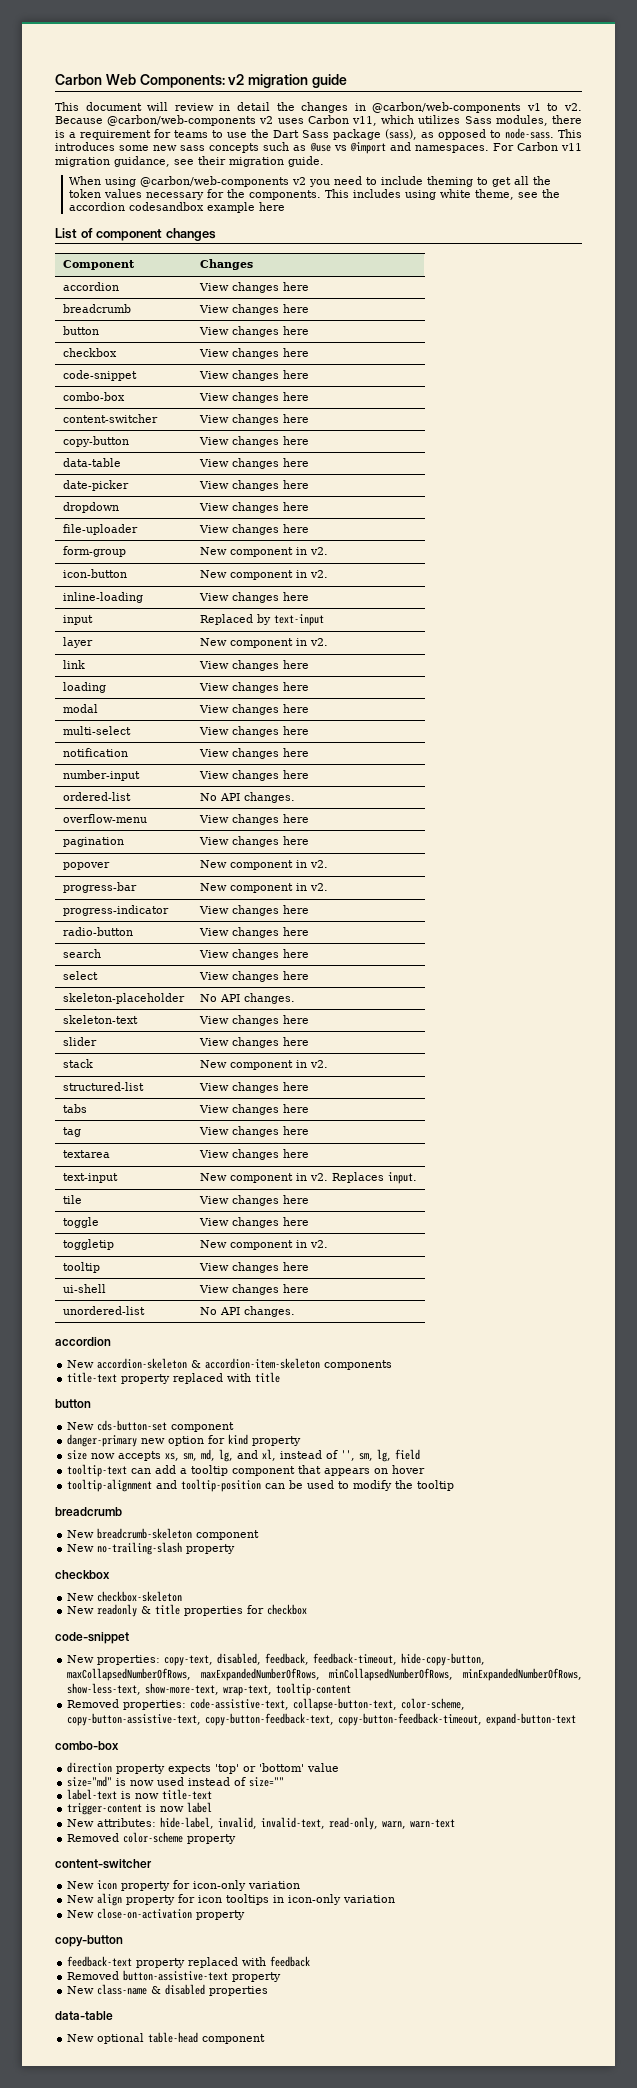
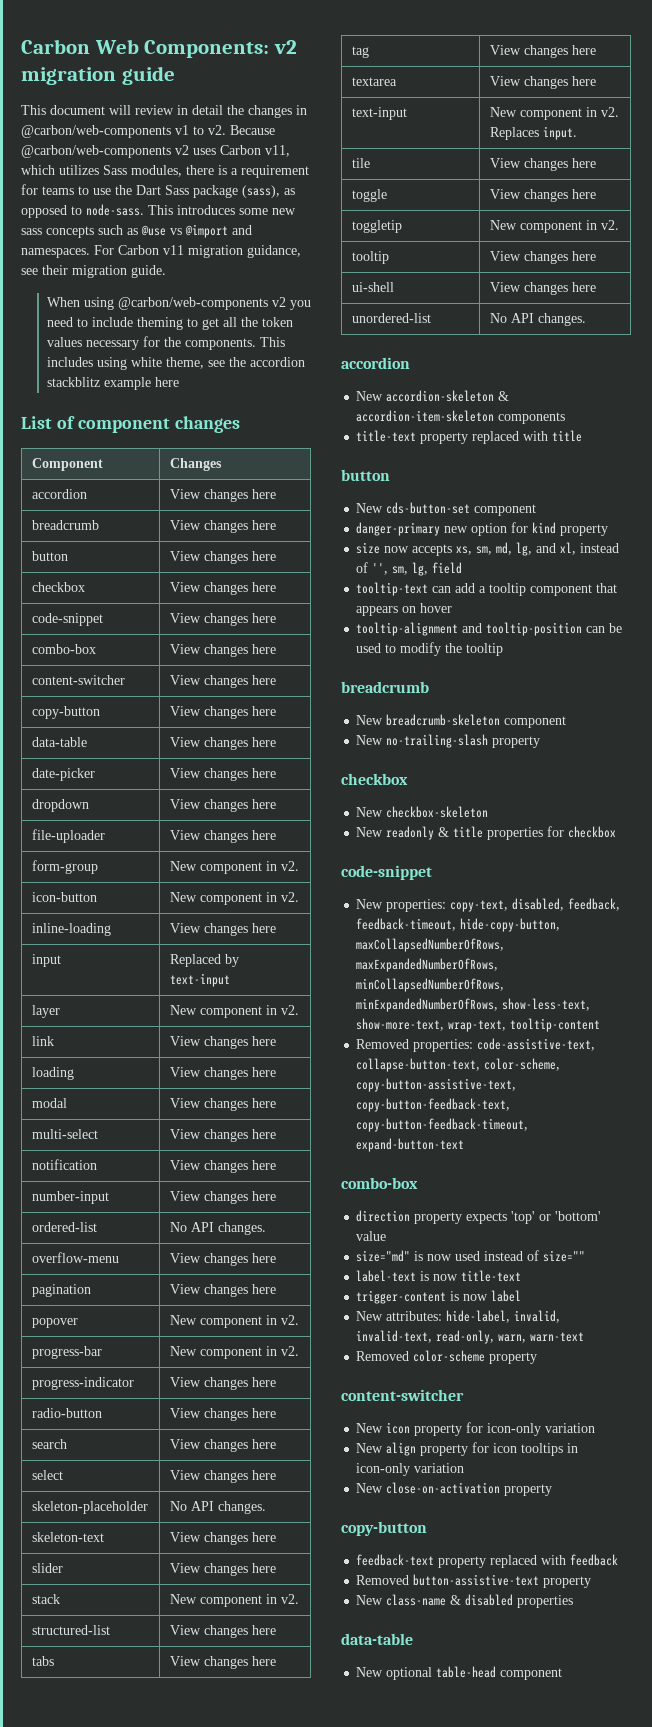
- This includes using white theme, see the accordion codesandbox example here
+ This includes using white theme, see the accordion stackblitz example here

